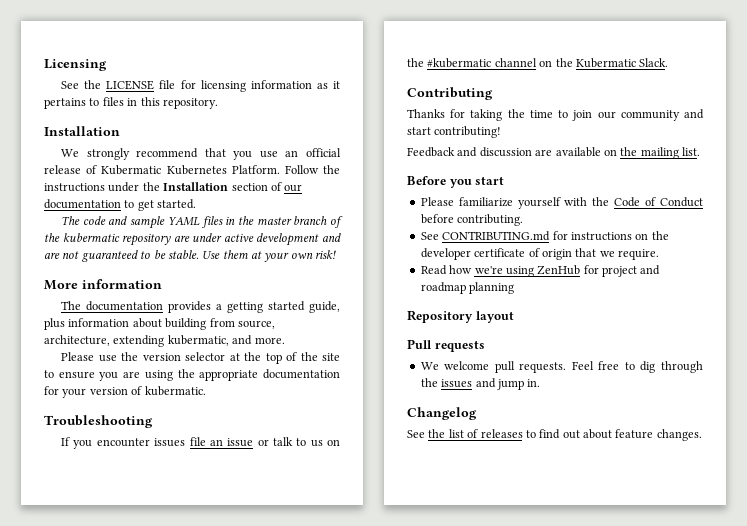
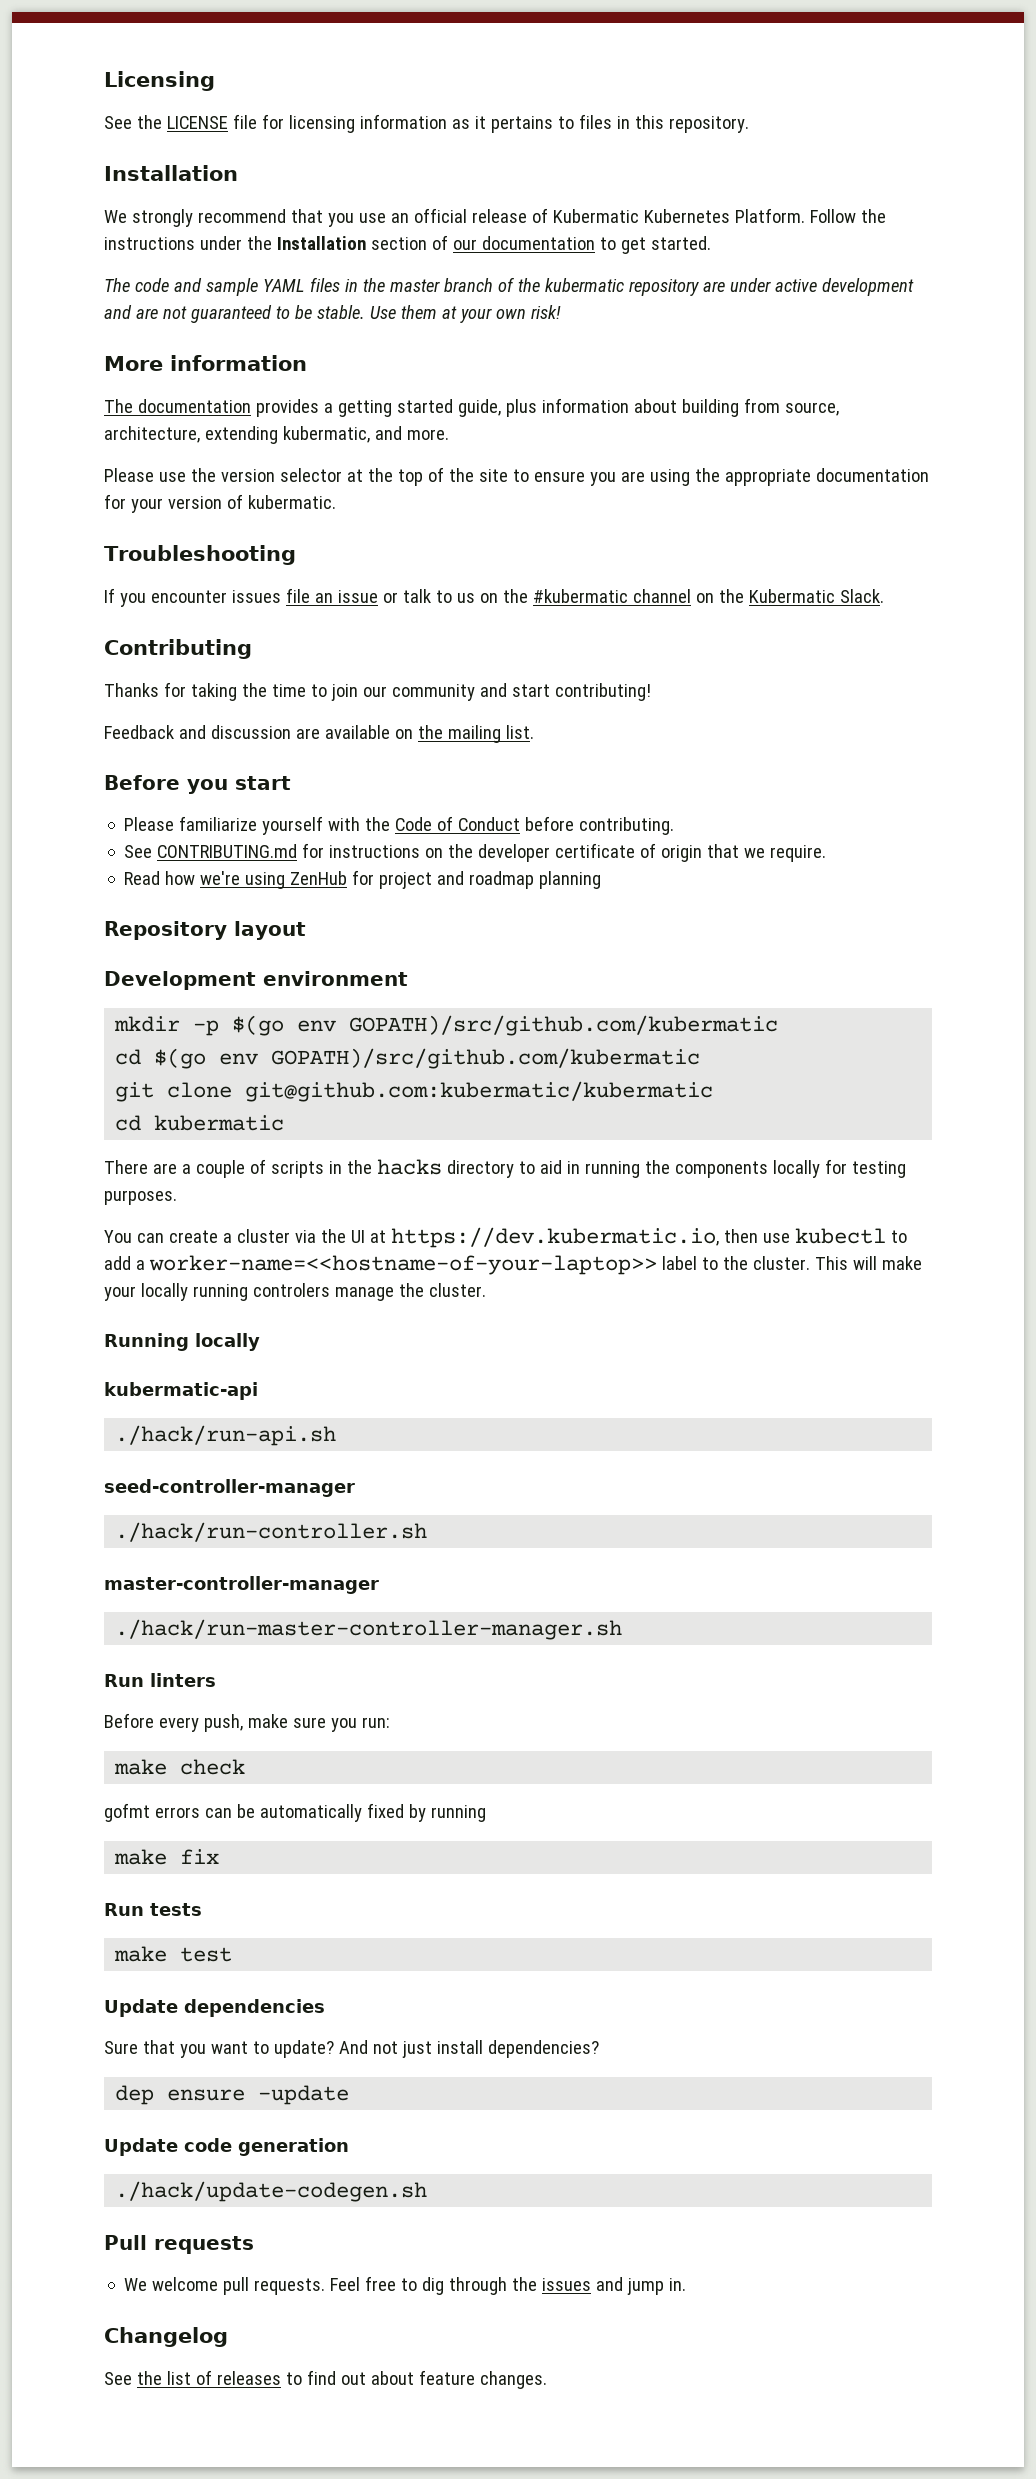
+ Development environment
+ mkdir -p $(go env GOPATH)/src/github.com/kubermatic
+ cd $(go env GOPATH)/src/github.com/kubermatic
+ git clone git@github.com:kubermatic/kubermatic
+ cd kubermatic
+ There are a couple of scripts in the hacks directory to aid in running the components locally for testing purposes.
+ You can create a cluster via the UI at https://dev.kubermatic.io, then use kubectl to add a worker-name=<<hostname-of-your-laptop>> label to the cluster. This will make your locally running controlers manage the cluster.
+ Running locally
+ kubermatic-api
+ ./hack/run-api.sh
+ seed-controller-manager
+ ./hack/run-controller.sh
+ master-controller-manager
+ ./hack/run-master-controller-manager.sh
+ Run linters
+ Before every push, make sure you run:
+ make check
+ gofmt errors can be automatically fixed by running
+ make fix
+ Run tests
+ make test
+ Update dependencies
+ Sure that you want to update? And not just install dependencies?
+ dep ensure -update
+ Update code generation
+ ./hack/update-codegen.sh

